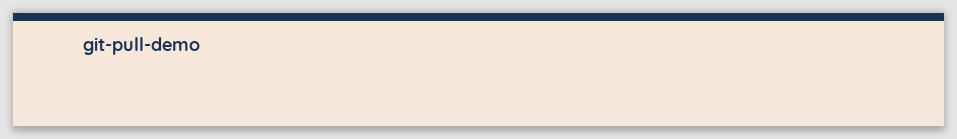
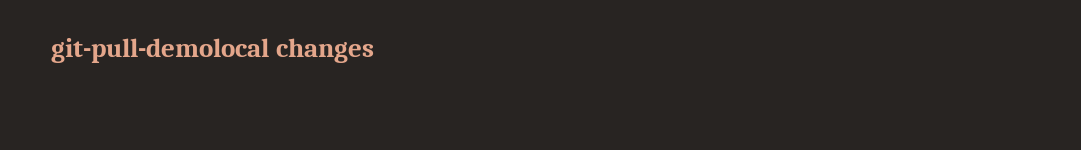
- git-pull-demo
+ git-pull-demolocal changes

